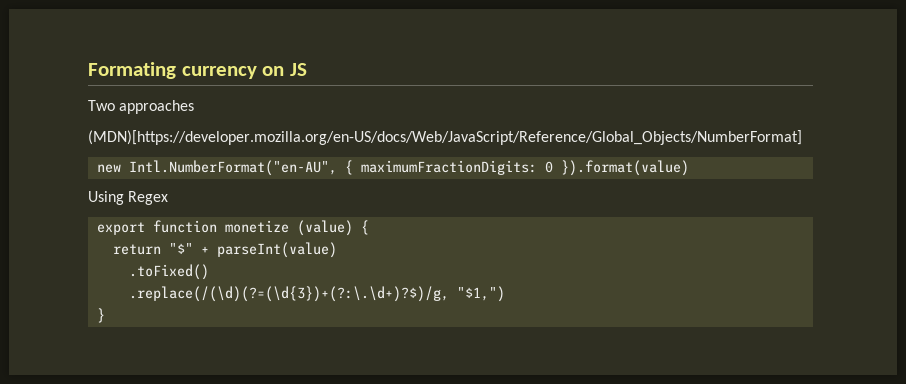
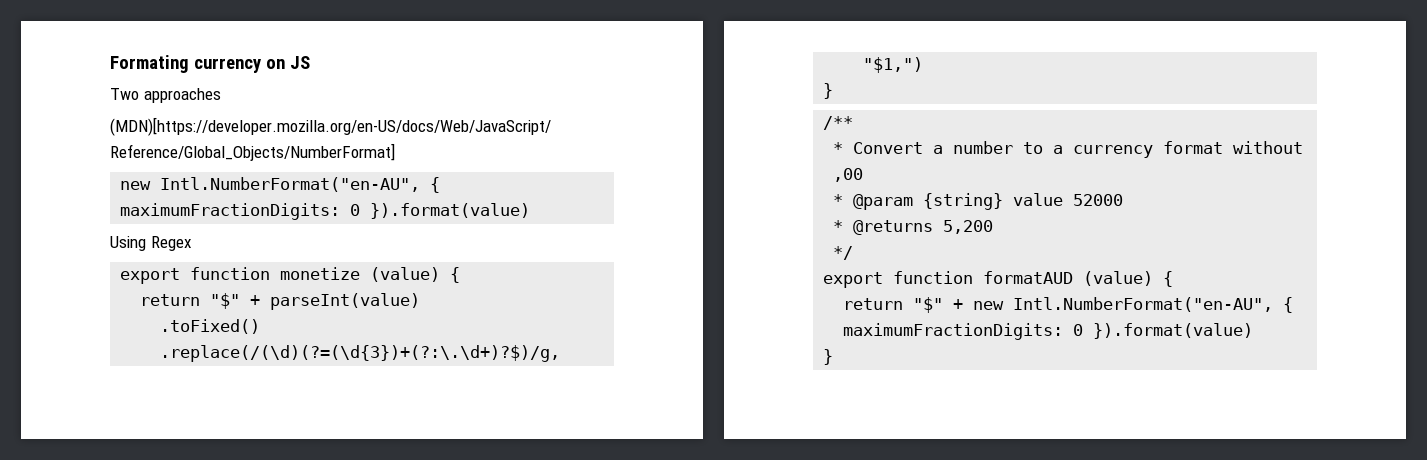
+ /**
+ * Convert a number to a currency format without ,00
+ * @param {string} value 52000
+ * @returns 5,200
+ */
+ export function formatAUD (value) {
+ return "$" + new Intl.NumberFormat("en-AU", { maximumFractionDigits: 0 }).format(value)
+ }

